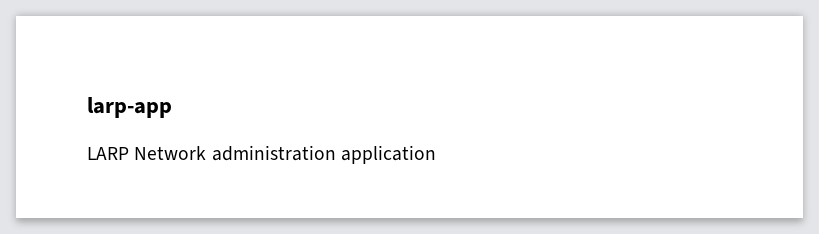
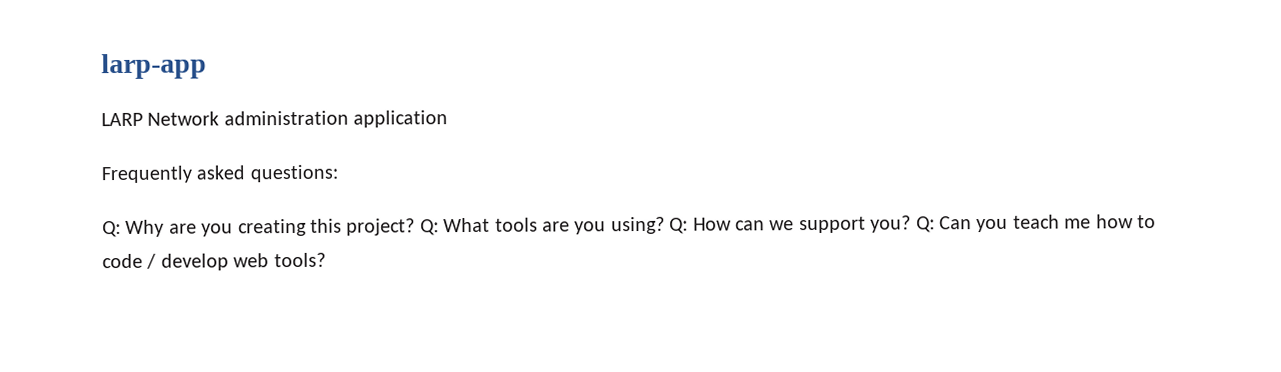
+ Frequently asked questions:
+ Q: Why are you creating this project? Q: What tools are you using? Q: How can we support you? Q: Can you teach me how to code / develop web tools?

